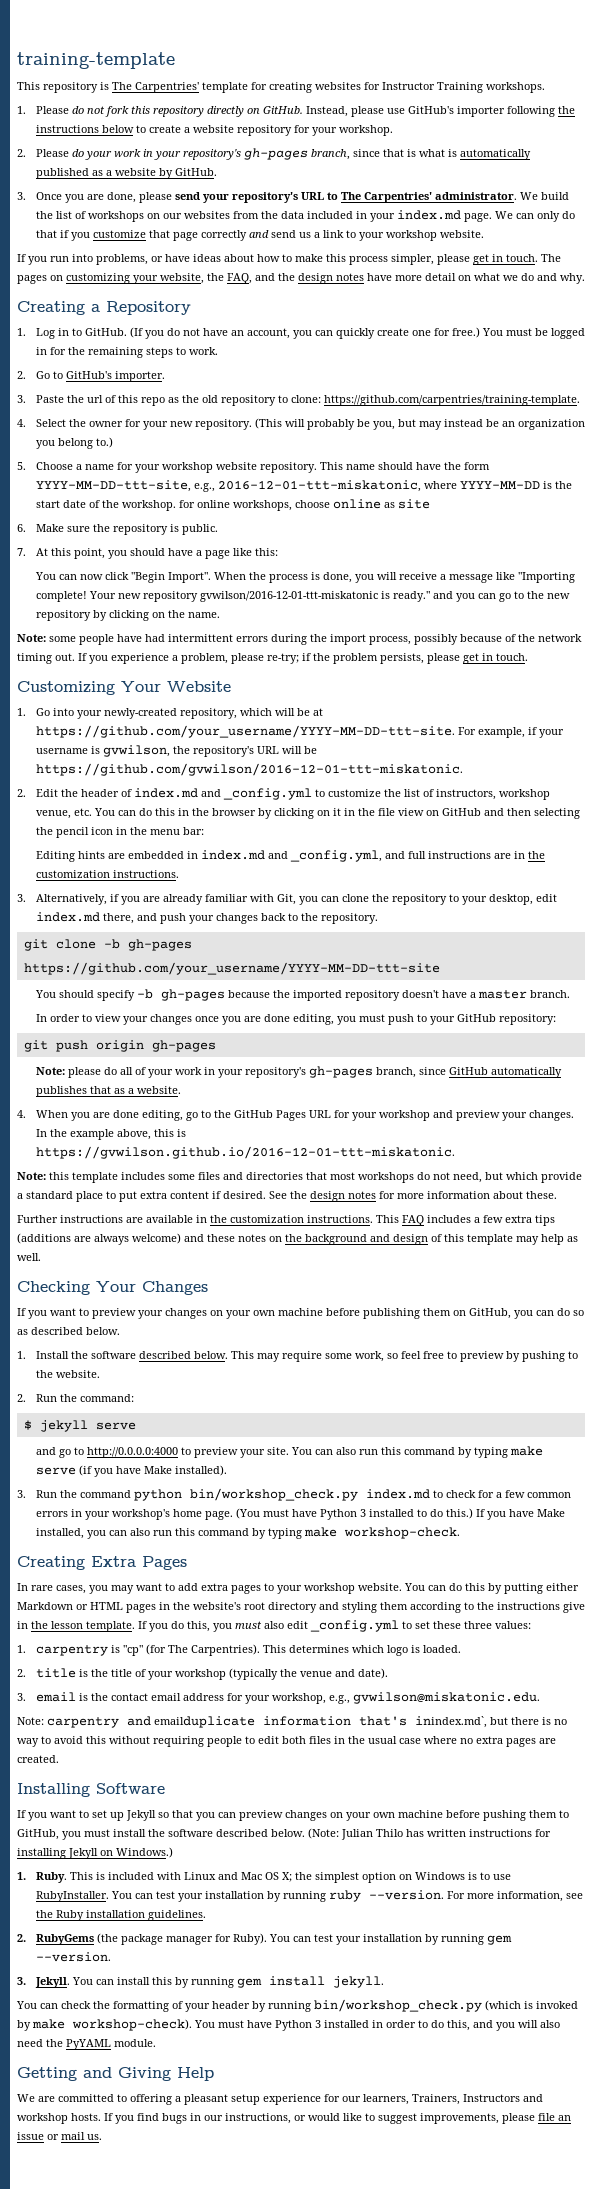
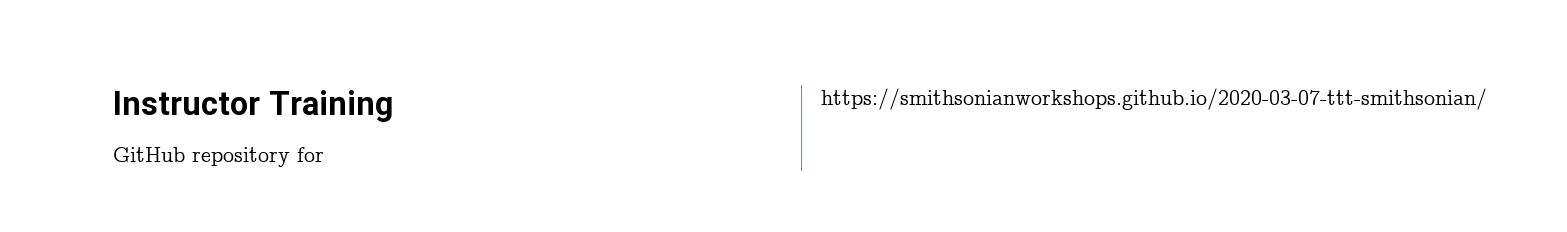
- training-template
- This repository is The Carpentries' template for creating websites for Instructor Training workshops.
- 1. Please do not fork this repository directly on GitHub. Instead, please use GitHub's importer following the instructions below to create a website repository for your workshop.
- 2. Please do your work in your repository's gh-pages branch, since that is what is automatically published as a website by GitHub.
- 3. Once you are done, please send your repository's URL to The Carpentries' administrator. We build the list of workshops on our websites from the data included in your index.md page. We can only do that if you customize that page correctly and send us a link to your workshop website.
- If you run into problems, or have ideas about how to make this process simpler, please get in touch. The pages on customizing your website, the FAQ, and the design notes have more detail on what we do and why.
- Creating a Repository
- 1. Log in to GitHub. (If you do not have an account, you can quickly create one for free.) You must be logged in for the remaining steps to work.
- 2. Go to GitHub's importer.
- 3. Paste the url of this repo as the old repository to clone: https://github.com/carpentries/training-template.
- 4. Select the owner for your new repository. (This will probably be you, but may instead be an organization you belong to.)
- 5. Choose a name for your workshop website repository. This name should have the form YYYY-MM-DD-ttt-site, e.g., 2016-12-01-ttt-miskatonic, where YYYY-MM-DD is the start date of the workshop. for online workshops, choose online as site
- 6. Make sure the repository is public.
- 7. At this point, you should have a page like this:
- You can now click "Begin Import". When the process is done, you will receive a message like "Importing complete! Your new repository gvwilson/2016-12-01-ttt-miskatonic is ready." and you can go to the new repository by clicking on the name.
- Note: some people have had intermittent errors during the import process, possibly because of the network timing out. If you experience a problem, please re-try; if the problem persists, please get in touch.
- Customizing Your Website
- 1. Go into your newly-created repository, which will be at https://github.com/your_username/YYYY-MM-DD-ttt-site. For example, if your username is gvwilson, the repository's URL will be https://github.com/gvwilson/2016-12-01-ttt-miskatonic.
- 2. Edit the header of index.md and _config.yml to customize the list of instructors, workshop venue, etc. You can do this in the browser by clicking on it in the file view on GitHub and then selecting the pencil icon in the menu bar:
- Editing hints are embedded in index.md and _config.yml, and full instructions are in the customization instructions.
- 3. Alternatively, if you are already familiar with Git, you can clone the repository to your desktop, edit index.md there, and push your changes back to the repository.
- git clone -b gh-pages https://github.com/your_username/YYYY-MM-DD-ttt-site
- You should specify -b gh-pages because the imported repository doesn't have a master branch.
- In order to view your changes once you are done editing, you must push to your GitHub repository:
- git push origin gh-pages
- Note: please do all of your work in your repository's gh-pages branch, since GitHub automatically publishes that as a website.
- 4. When you are done editing, go to the GitHub Pages URL for your workshop and preview your changes. In the example above, this is https://gvwilson.github.io/2016-12-01-ttt-miskatonic.
- Note: this template includes some files and directories that most workshops do not need, but which provide a standard place to put extra content if desired. See the design notes for more information about these.
- Further instructions are available in the customization instructions. This FAQ includes a few extra tips (additions are always welcome) and these notes on the background and design of this template may help as well.
- Checking Your Changes
- If you want to preview your changes on your own machine before publishing them on GitHub, you can do so as described below.
- 1. Install the software described below. This may require some work, so feel free to preview by pushing to the website.
- 2. Run the command:
- $ jekyll serve
- and go to http://0.0.0.0:4000 to preview your site. You can also run this command by typing make serve (if you have Make installed).
- 3. Run the command python bin/workshop_check.py index.md to check for a few common errors in your workshop's home page. (You must have Python 3 installed to do this.) If you have Make installed, you can also run this command by typing make workshop-check.
- Creating Extra Pages
- In rare cases, you may want to add extra pages to your workshop website. You can do this by putting either Markdown or HTML pages in the website's root directory and styling them according to the instructions give in the lesson template. If you do this, you must also edit _config.yml to set these three values:
- 1. carpentry is "cp" (for The Carpentries). This determines which logo is loaded.
- 2. title is the title of your workshop (typically the venue and date).
- 3. email is the contact email address for your workshop, e.g., gvwilson@miskatonic.edu.
- Note: carpentry and emailduplicate information that's inindex.md`, but there is no way to avoid this without requiring people to edit both files in the usual case where no extra pages are created.
- Installing Software
- If you want to set up Jekyll so that you can preview changes on your own machine before pushing them to GitHub, you must install the software described below. (Note: Julian Thilo has written instructions for installing Jekyll on Windows.)
- 1. Ruby. This is included with Linux and Mac OS X; the simplest option on Windows is to use RubyInstaller. You can test your installation by running ruby --version. For more information, see the Ruby installation guidelines.
- 2. RubyGems (the package manager for Ruby). You can test your installation by running gem --version.
- 3. Jekyll. You can install this by running gem install jekyll.
- You can check the formatting of your header by running bin/workshop_check.py (which is invoked by make workshop-check). You must have Python 3 installed in order to do this, and you will also need the PyYAML module.
- Getting and Giving Help
- We are committed to offering a pleasant setup experience for our learners, Trainers, Instructors and workshop hosts. If you find bugs in our instructions, or would like to suggest improvements, please file an issue or mail us.
+ Instructor Training
+ GitHub repository for https://smithsonianworkshops.github.io/2020-03-07-ttt-smithsonian/

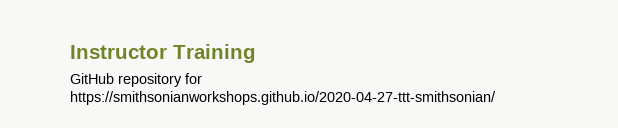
- GitHub repository for https://smithsonianworkshops.github.io/2020-03-07-ttt-smithsonian/
+ GitHub repository for https://smithsonianworkshops.github.io/2020-04-27-ttt-smithsonian/

